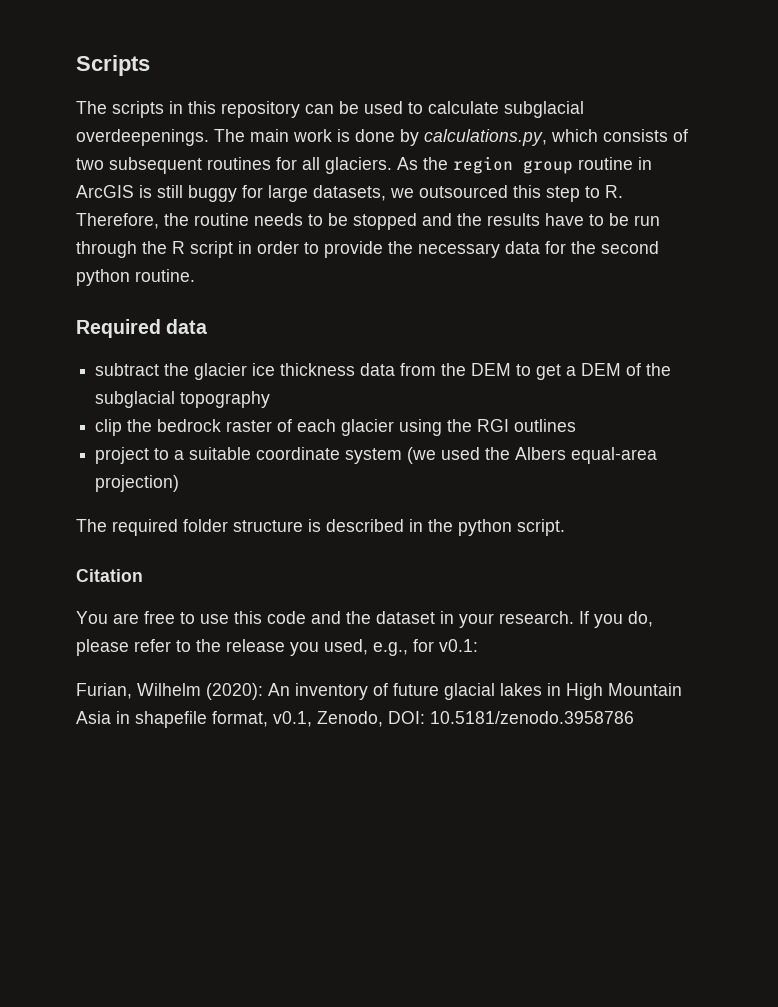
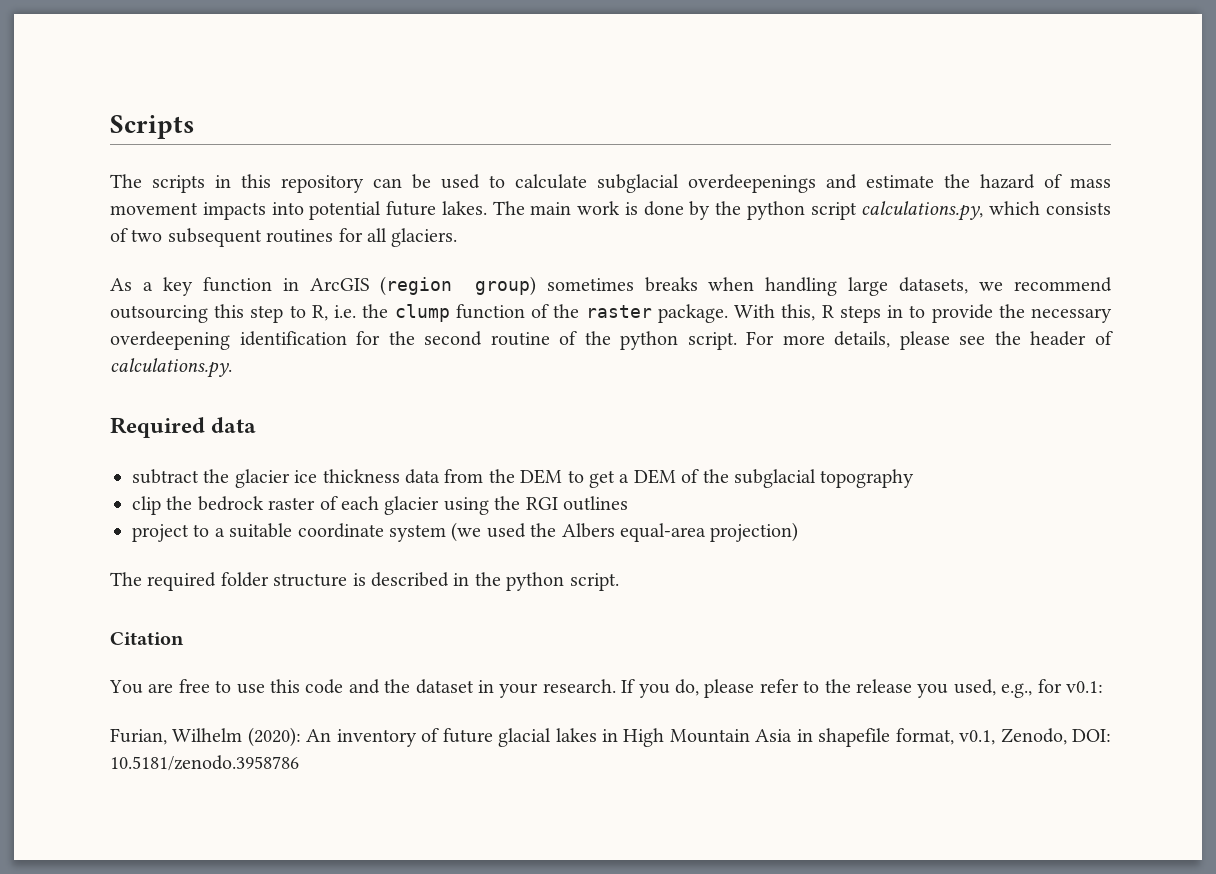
- The scripts in this repository can be used to calculate subglacial overdeepenings.
+ The scripts in this repository can be used to calculate subglacial overdeepenings and estimate the hazard of mass movement impacts into potential future lakes.
- The main work is done by calculations.py, which consists of two subsequent routines for all glaciers. As the region group routine in ArcGIS is still buggy for large datasets, we outsourced this step to R. Therefore, the routine needs to be stopped and the results have to be run through the R script in order to provide the necessary data for the second python routine.
+ The main work is done by the python script calculations.py, which consists of two subsequent routines for all glaciers.
+ As a key function in ArcGIS (region group) sometimes breaks when handling large datasets, we recommend outsourcing this step to R, i.e. the clump function of the raster package. With this, R steps in to provide the necessary overdeepening identification for the second routine of the python script. For more details, please see the header of calculations.py.

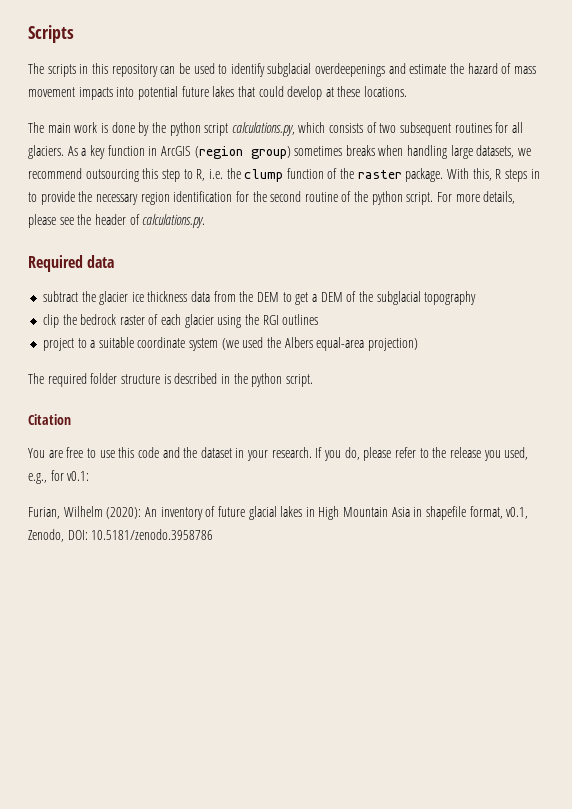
- The scripts in this repository can be used to calculate subglacial overdeepenings and estimate the hazard of mass movement impacts into potential future lakes. The main work is done by the python script calculations.py, which consists of two subsequent routines for all glaciers.
- As a key function in ArcGIS (region group) sometimes breaks when handling large datasets, we recommend outsourcing this step to R, i.e. the clump function of the raster package.
+ The scripts in this repository can be used to identify subglacial overdeepenings and estimate the hazard of mass movement impacts into potential future lakes that could develop at these locations.
+ The main work is done by the python script calculations.py, which consists of two subsequent routines for all glaciers. As a key function in ArcGIS (region group) sometimes breaks when handling large datasets, we recommend outsourcing this step to R, i.e. the clump function of the raster package.
- With this, R steps in to provide the necessary overdeepening identification for the second routine of the python script.
+ With this, R steps in to provide the necessary region identification for the second routine of the python script.

